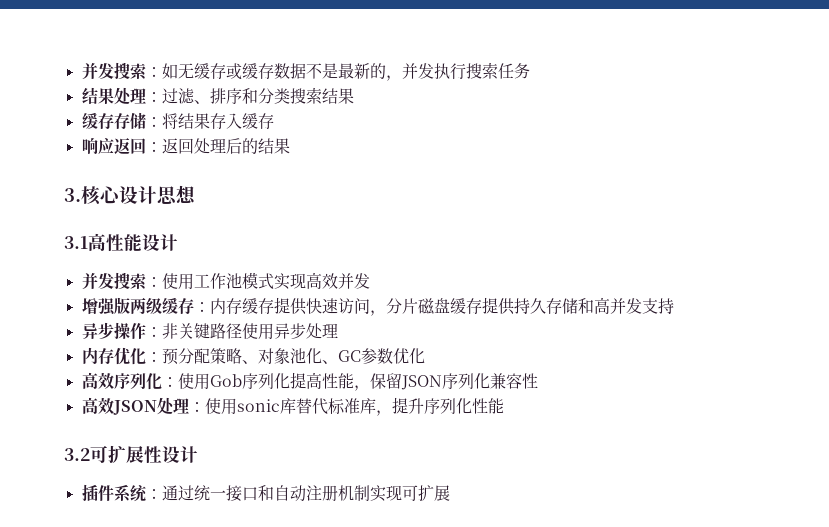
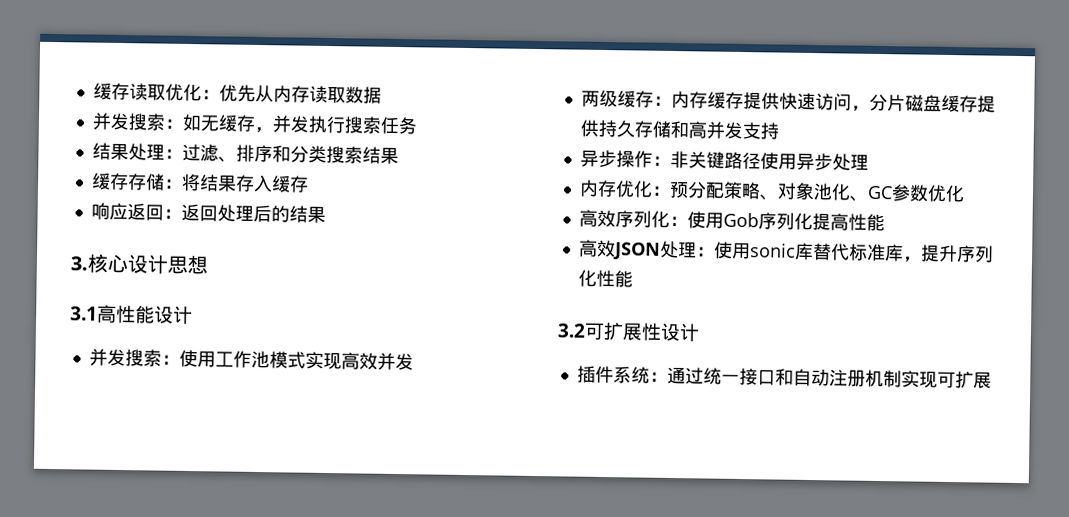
+ 缓存读取优化：优先从内存读取数据
- 并发搜索：如无缓存或缓存数据不是最新的，并发执行搜索任务
+ 并发搜索：如无缓存，并发执行搜索任务
- 增强版两级缓存：内存缓存提供快速访问，分片磁盘缓存提供持久存储和高并发支持
+ 两级缓存：内存缓存提供快速访问，分片磁盘缓存提供持久存储和高并发支持
- 高效序列化：使用Gob序列化提高性能，保留JSON序列化兼容性
+ 高效序列化：使用Gob序列化提高性能

